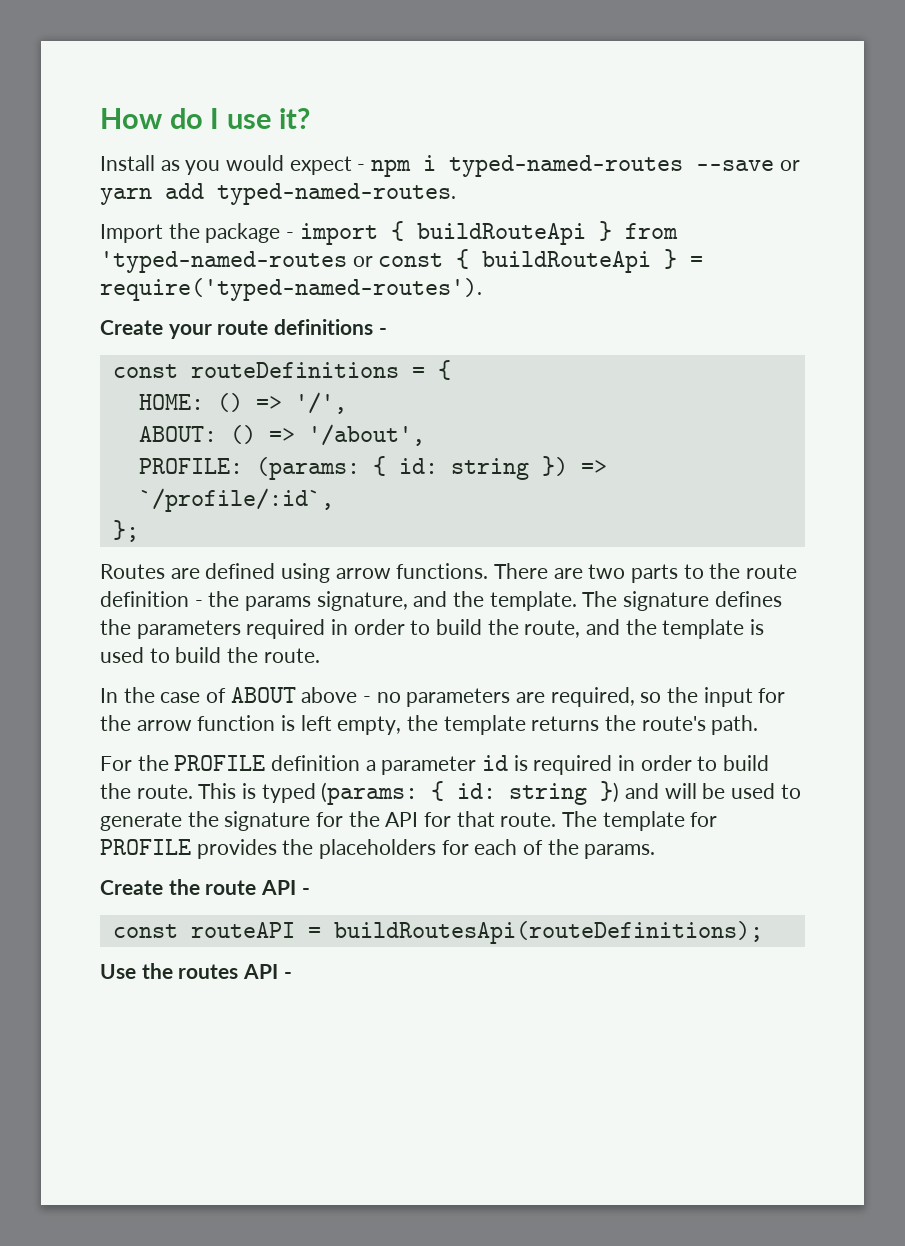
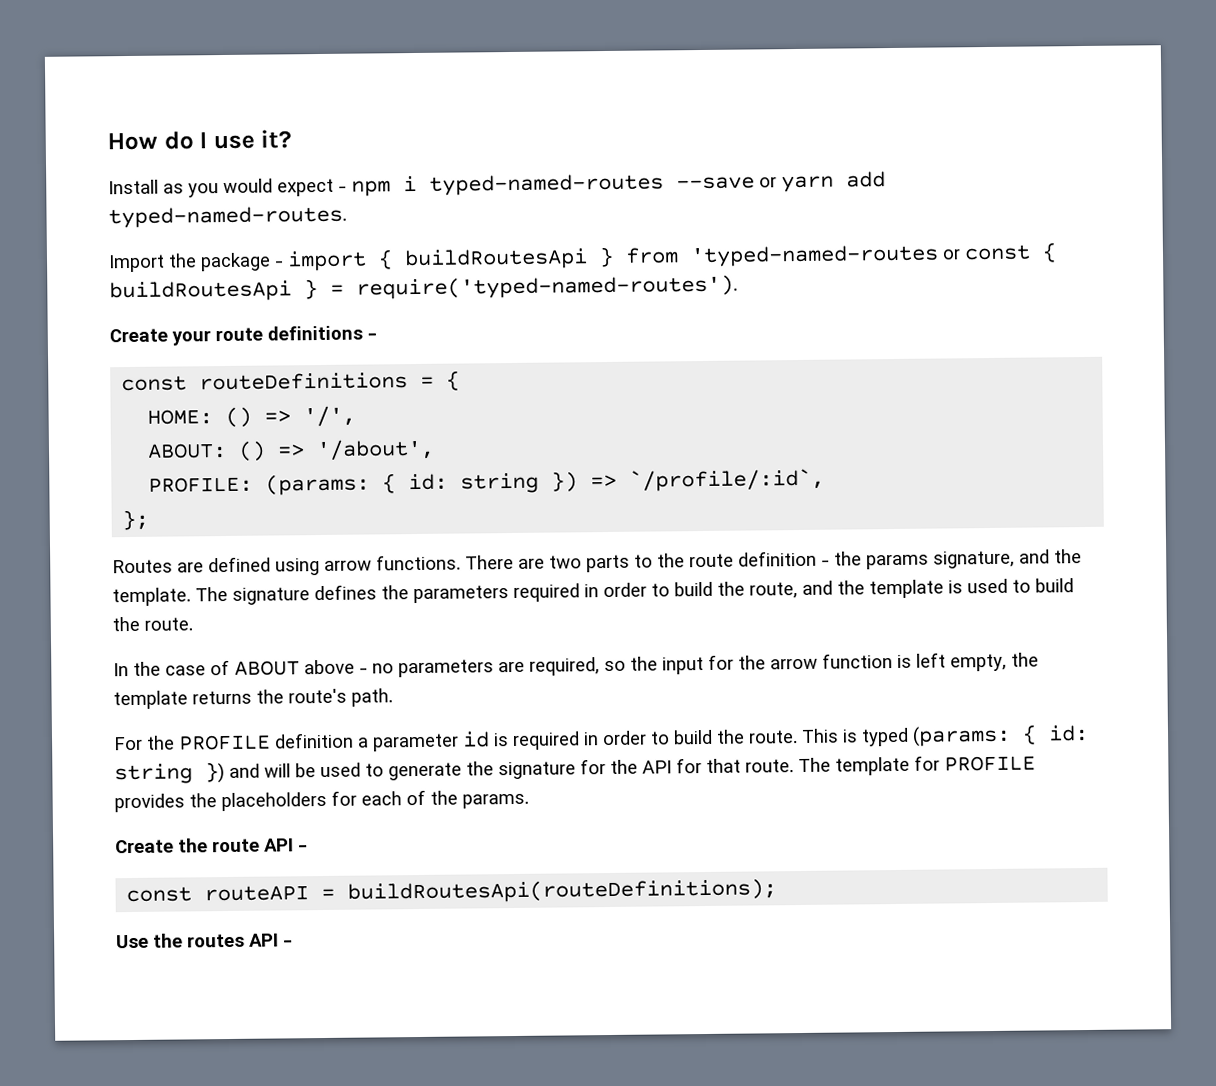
- Import the package - import { buildRouteApi } from 'typed-named-routes or const { buildRouteApi } = require('typed-named-routes').
+ Import the package - import { buildRoutesApi } from 'typed-named-routes or const { buildRoutesApi } = require('typed-named-routes').

